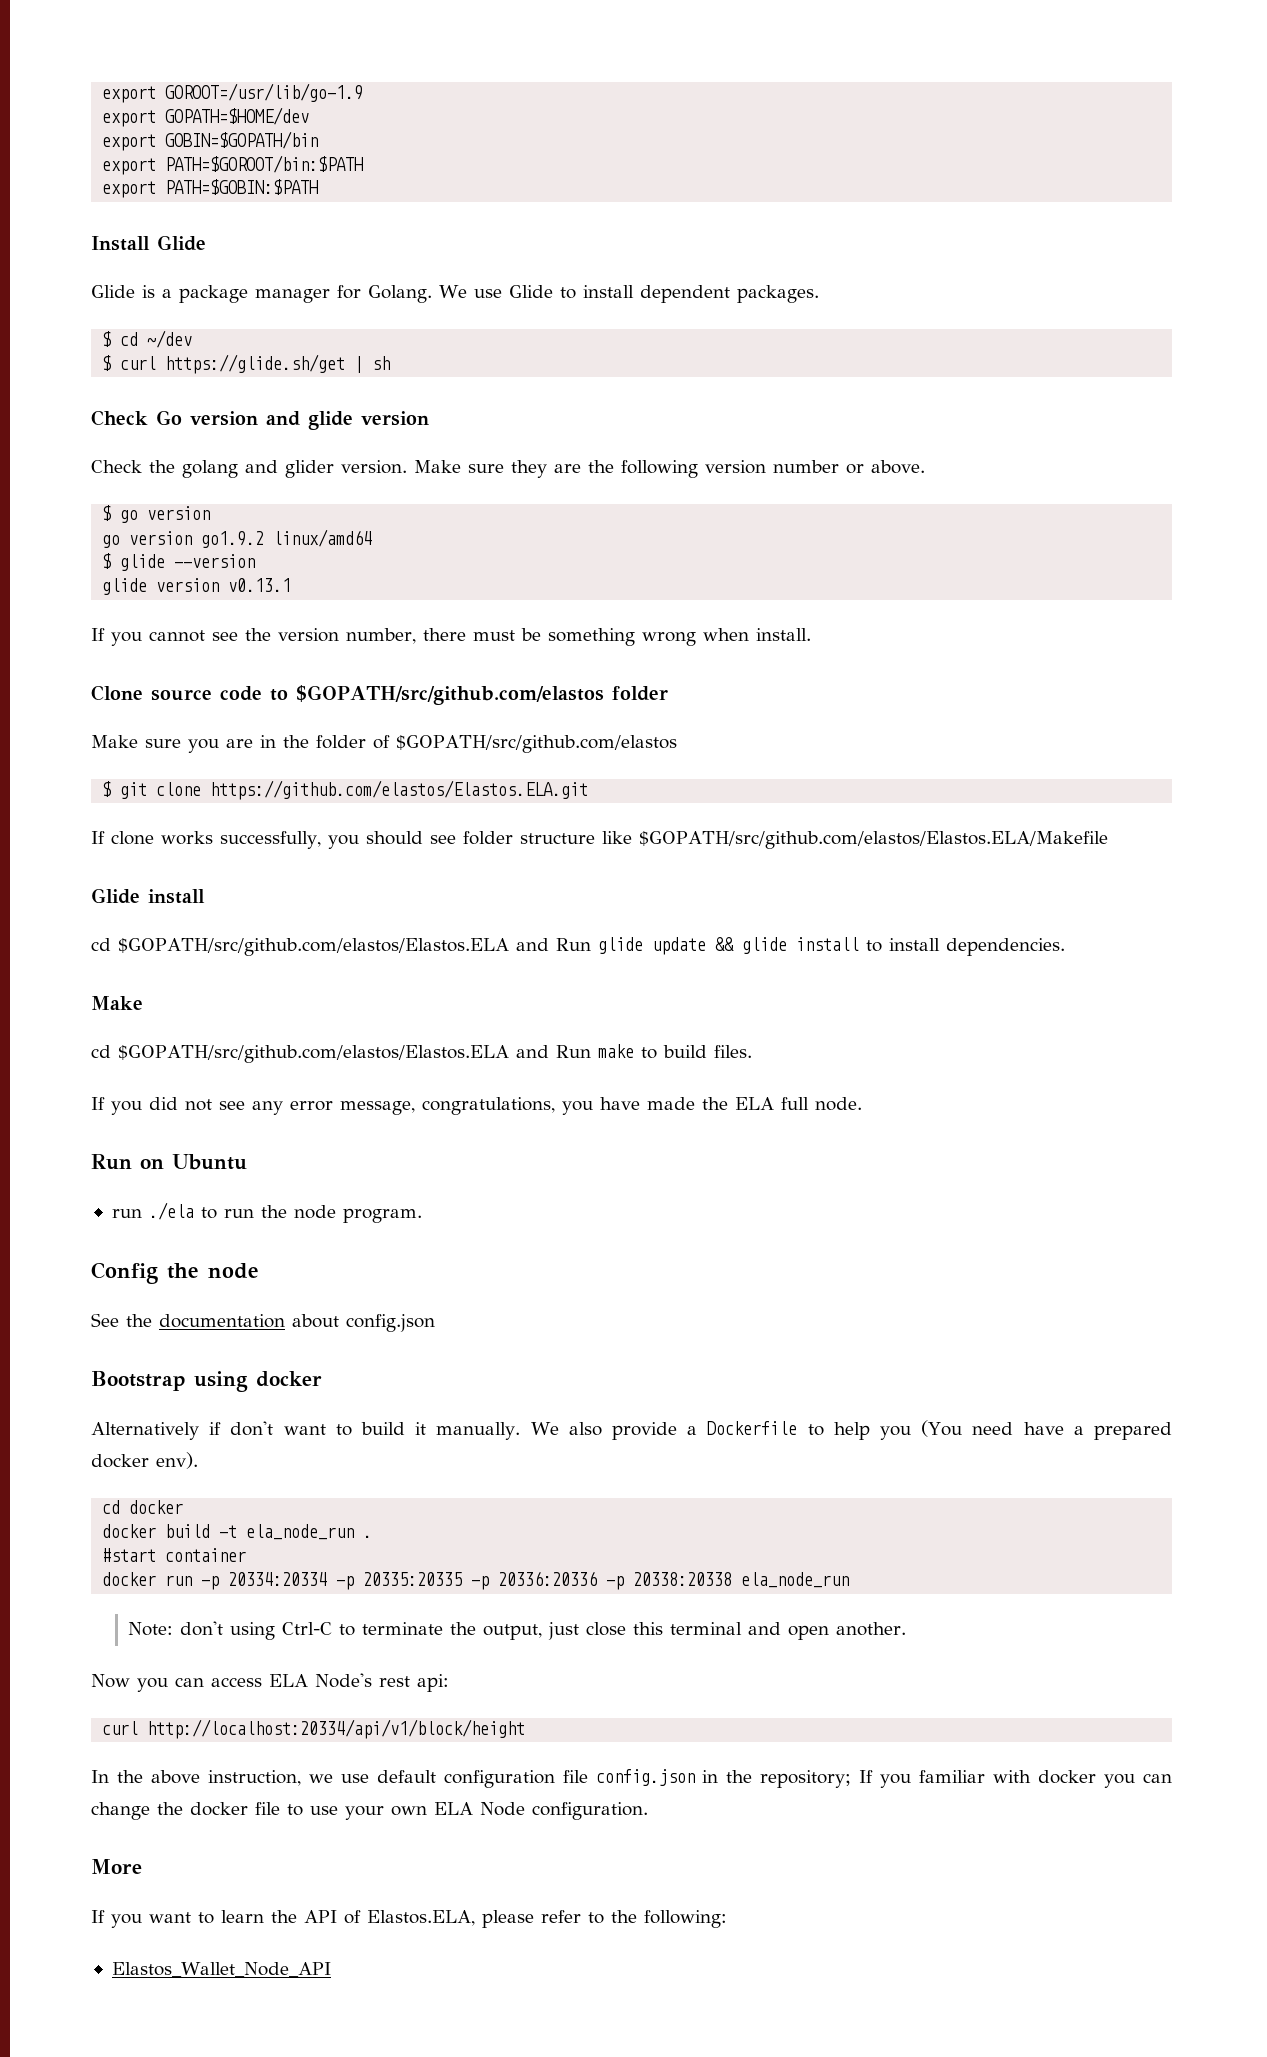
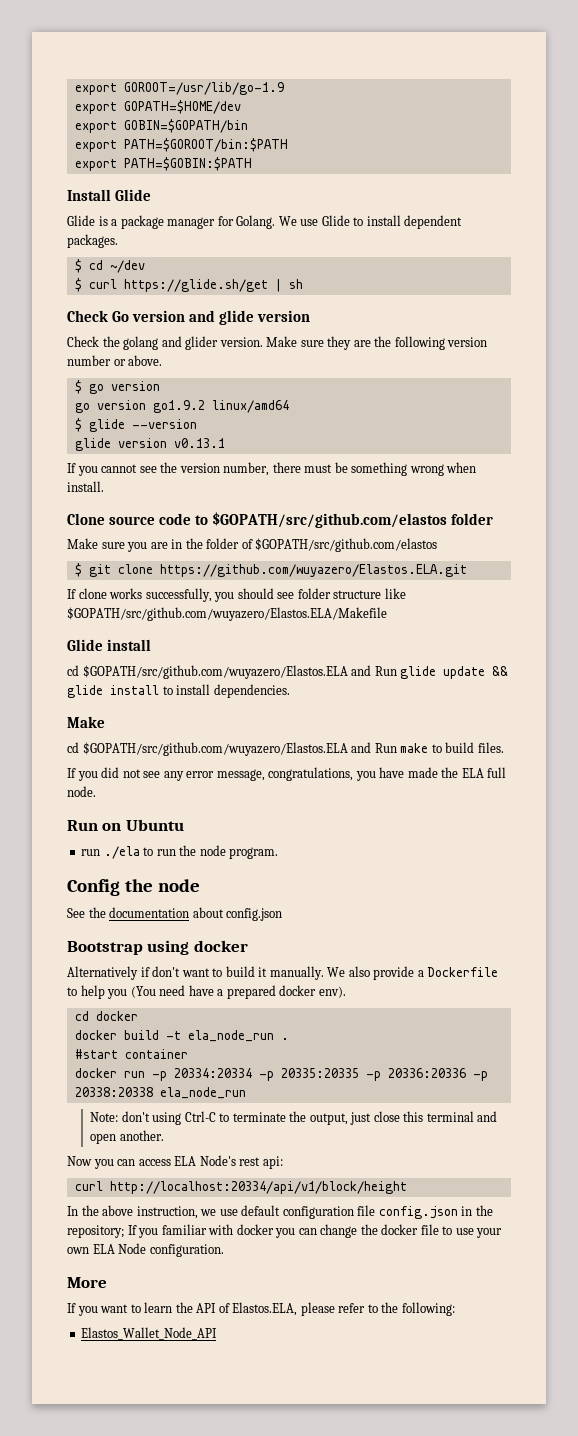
- $ git clone https://github.com/elastos/Elastos.ELA.git
+ $ git clone https://github.com/wuyazero/Elastos.ELA.git
- If clone works successfully, you should see folder structure like $GOPATH/src/github.com/elastos/Elastos.ELA/Makefile
+ If clone works successfully, you should see folder structure like $GOPATH/src/github.com/wuyazero/Elastos.ELA/Makefile
- cd $GOPATH/src/github.com/elastos/Elastos.ELA and Run glide update && glide install to install dependencies.
+ cd $GOPATH/src/github.com/wuyazero/Elastos.ELA and Run glide update && glide install to install dependencies.
- cd $GOPATH/src/github.com/elastos/Elastos.ELA and Run make to build files.
+ cd $GOPATH/src/github.com/wuyazero/Elastos.ELA and Run make to build files.

